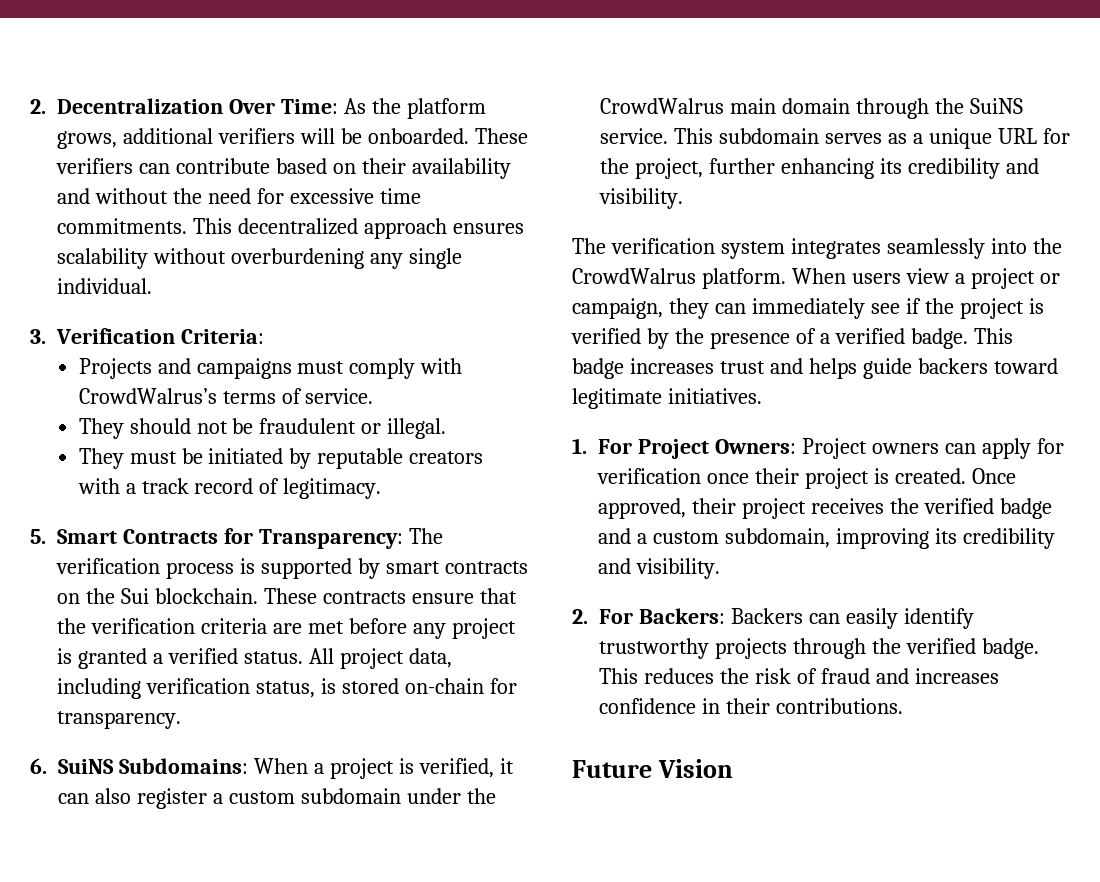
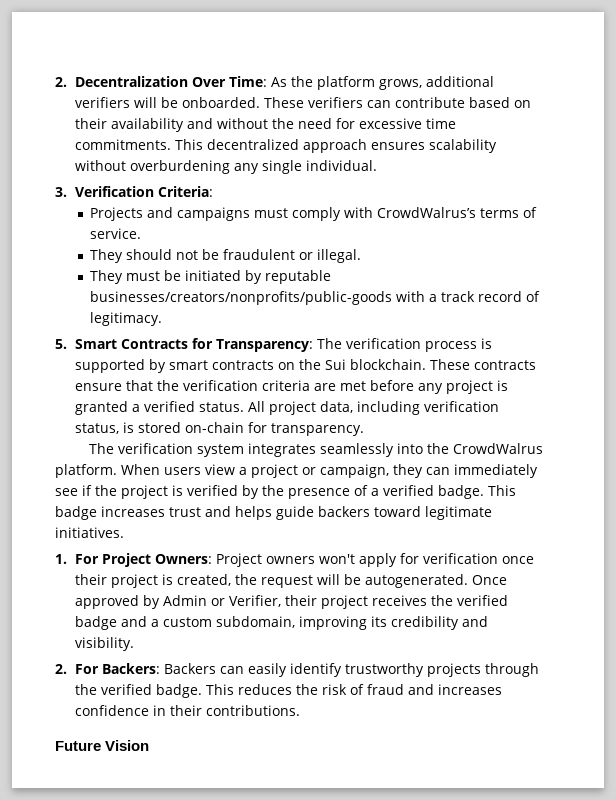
- They must be initiated by reputable creators with a track record of legitimacy.
+ They must be initiated by reputable businesses/creators/nonprofits/public-goods with a track record of legitimacy.
- 6. SuiNS Subdomains: When a project is verified, it can also register a custom subdomain under the CrowdWalrus main domain through the SuiNS service. This subdomain serves as a unique URL for the project, further enhancing its credibility and visibility.
- 1. For Project Owners: Project owners can apply for verification once their project is created. Once approved, their project receives the verified badge and a custom subdomain, improving its credibility and visibility.
+ 1. For Project Owners: Project owners won't apply for verification once their project is created, the request will be autogenerated. Once approved by Admin or Verifier, their project receives the verified badge and a custom subdomain, improving its credibility and visibility.

